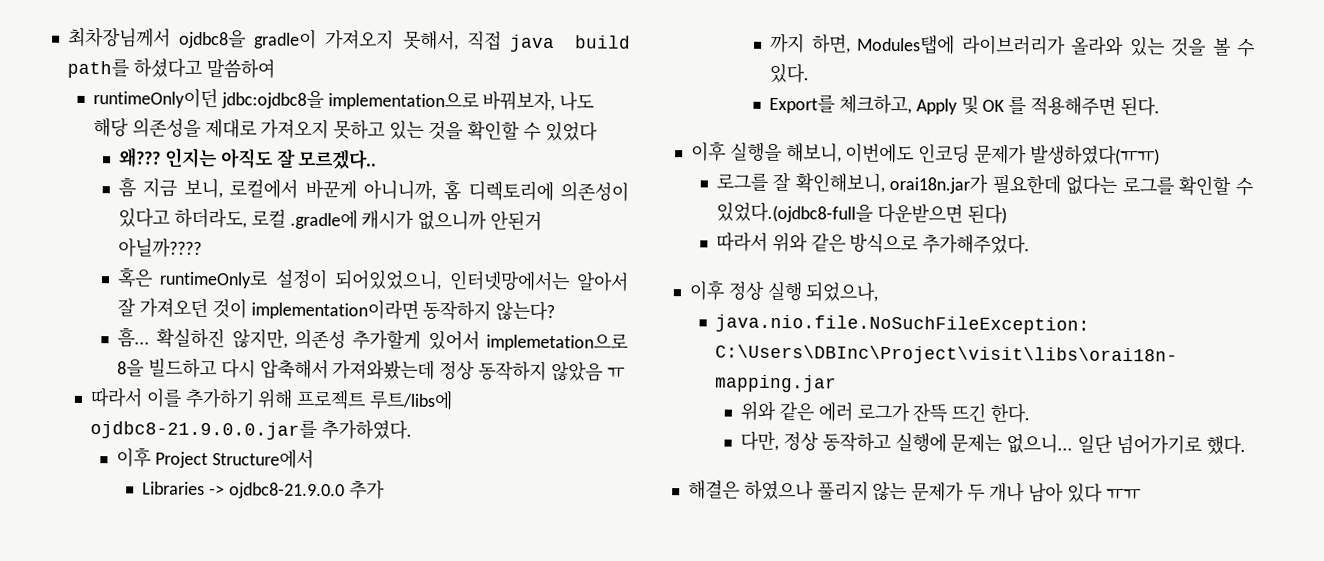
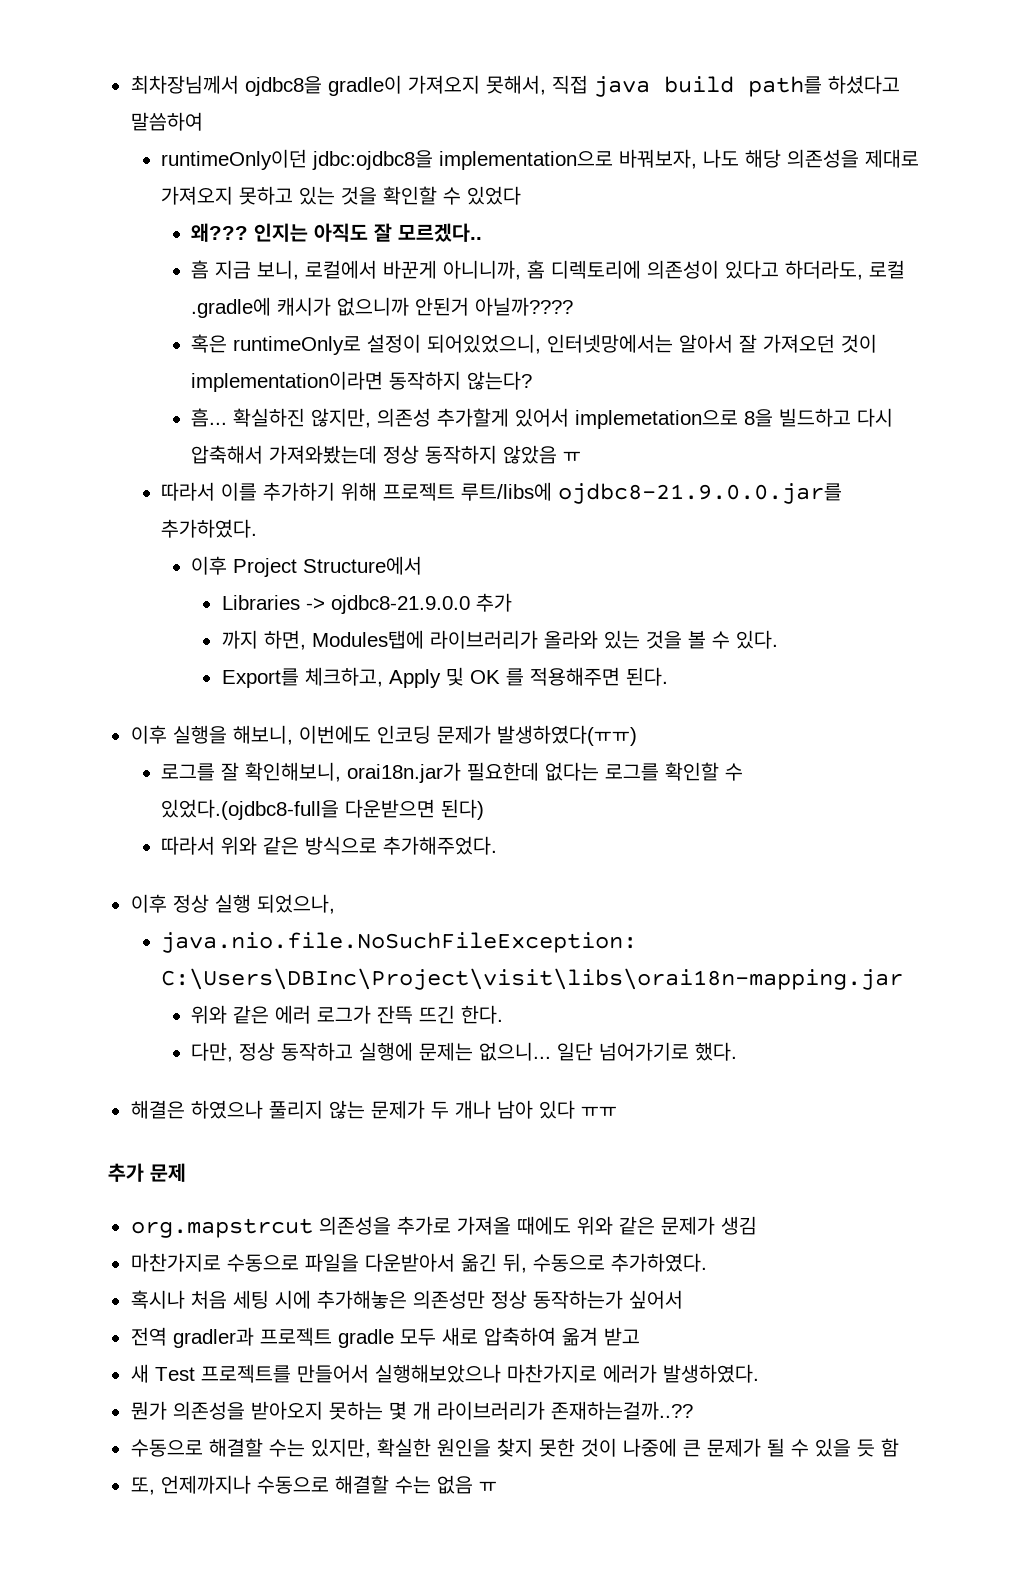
+ 추가 문제
+ org.mapstrcut 의존성을 추가로 가져올 때에도 위와 같은 문제가 생김
+ 마찬가지로 수동으로 파일을 다운받아서 옮긴 뒤, 수동으로 추가하였다.
+ 혹시나 처음 세팅 시에 추가해놓은 의존성만 정상 동작하는가 싶어서
+ 전역 gradler과 프로젝트 gradle 모두 새로 압축하여 옮겨 받고
+ 새 Test 프로젝트를 만들어서 실행해보았으나 마찬가지로 에러가 발생하였다.
+ 뭔가 의존성을 받아오지 못하는 몇 개 라이브러리가 존재하는걸까..??
+ 수동으로 해결할 수는 있지만, 확실한 원인을 찾지 못한 것이 나중에 큰 문제가 될 수 있을 듯 함
+ 또, 언제까지나 수동으로 해결할 수는 없음 ㅠ

